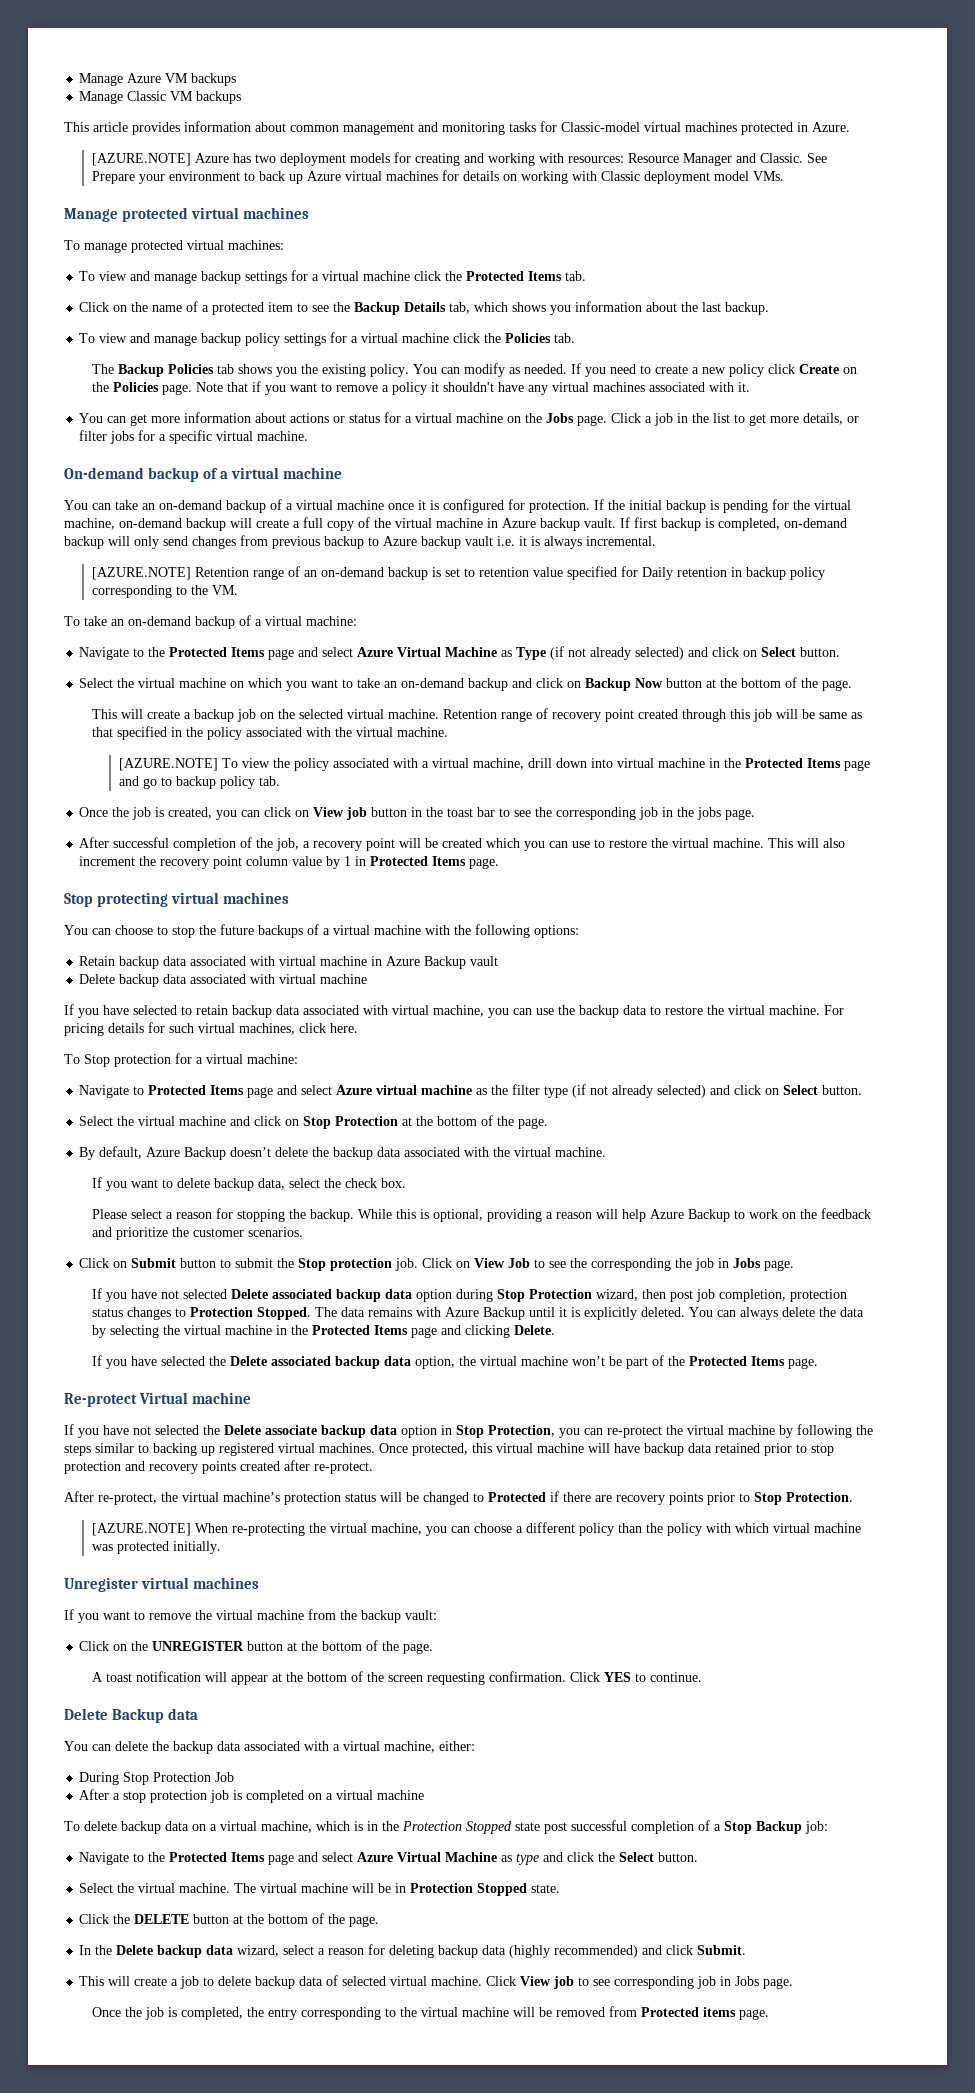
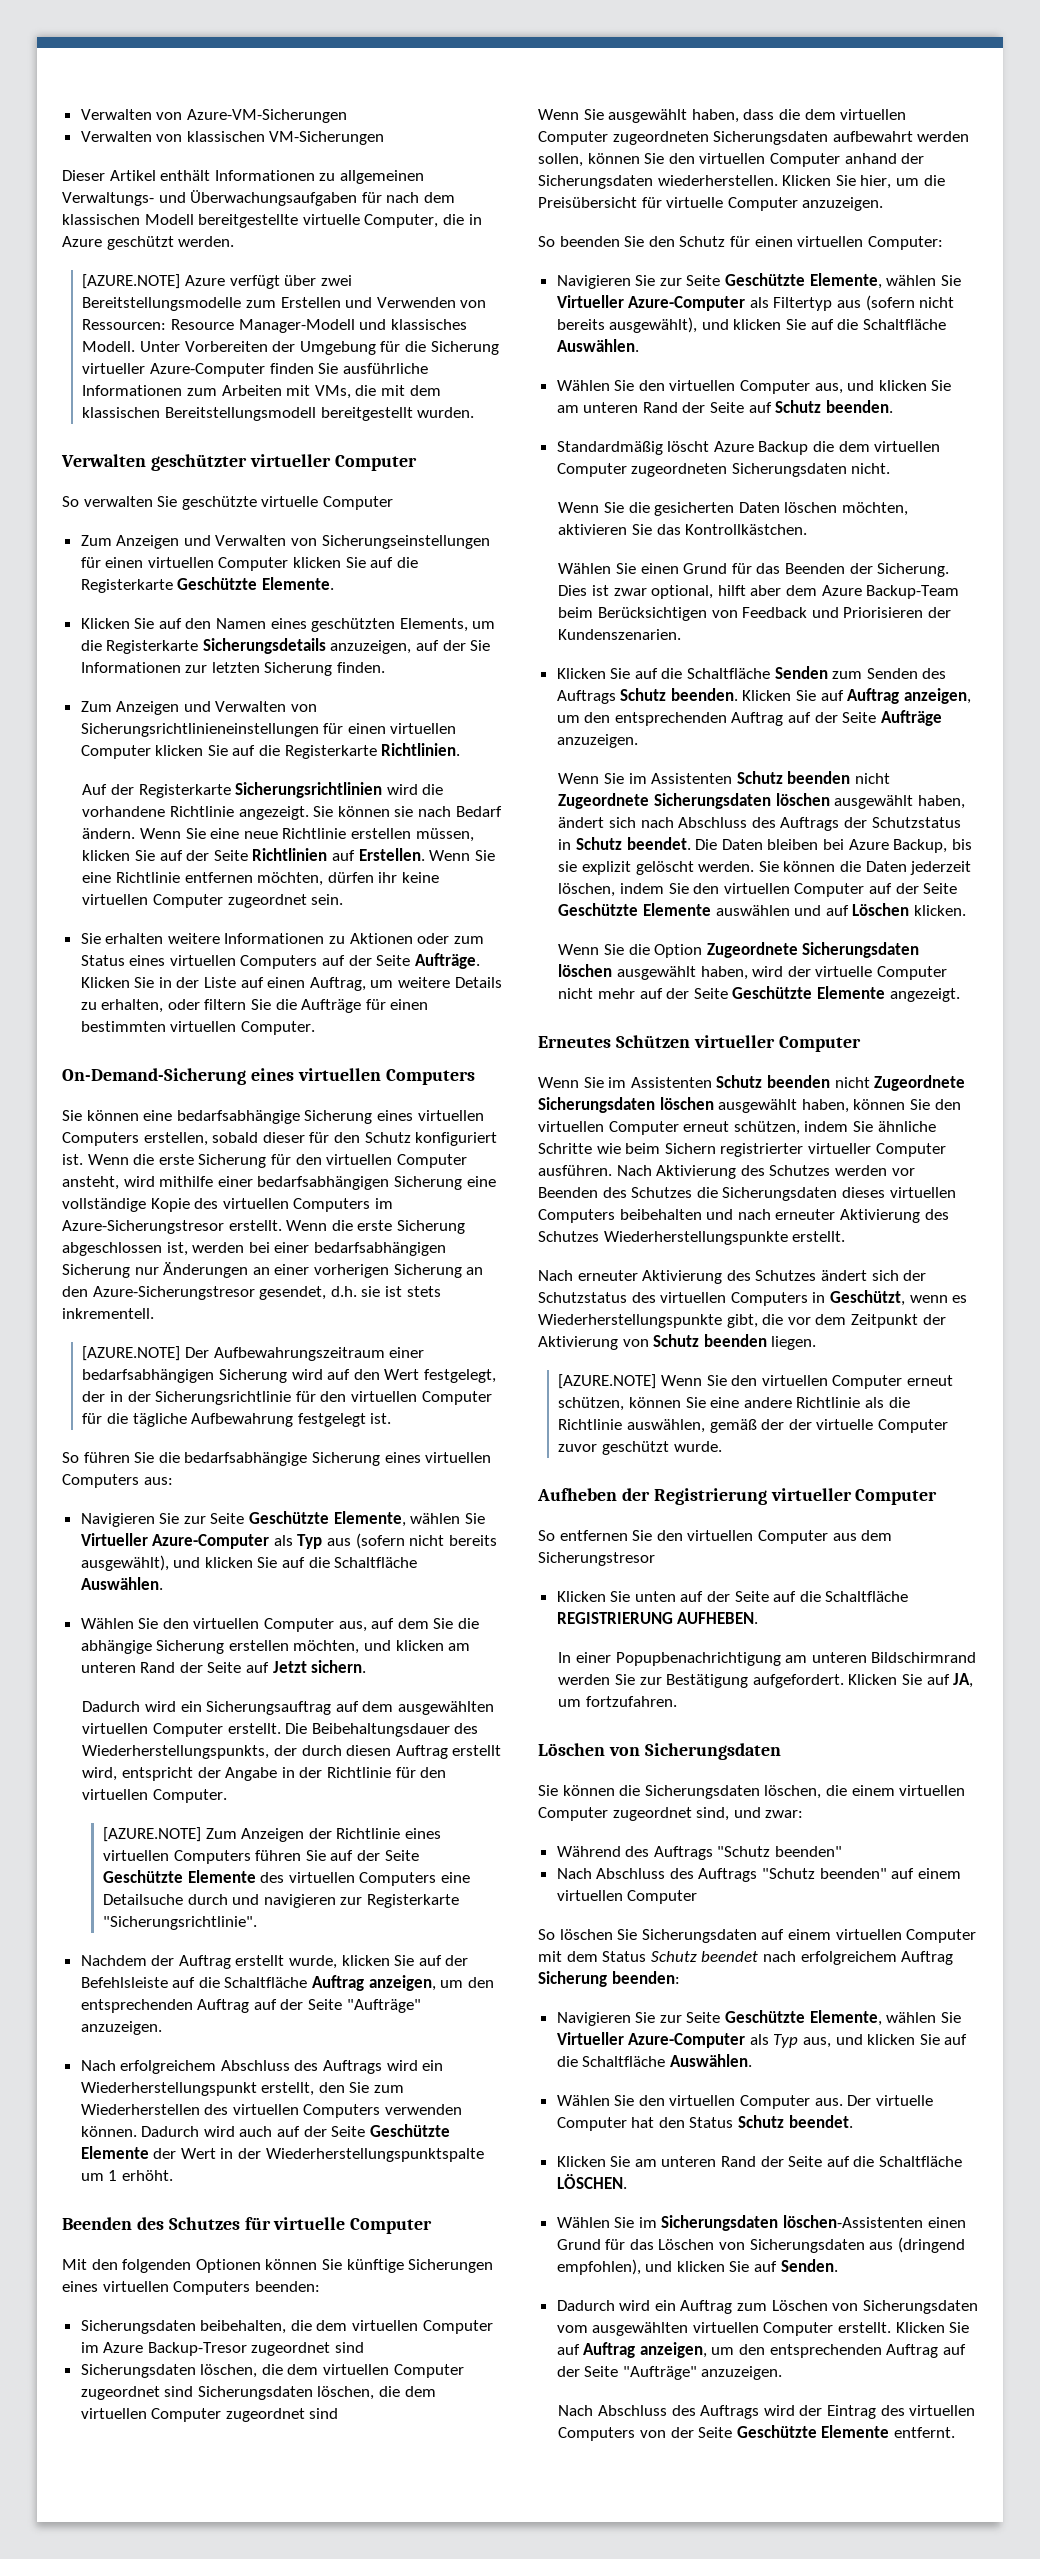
- Manage Azure VM backups
- Manage Classic VM backups
- This article provides information about common management and monitoring tasks for Classic-model virtual machines protected in Azure.
- [AZURE.NOTE] Azure has two deployment models for creating and working with resources: Resource Manager and Classic. See Prepare your environment to back up Azure virtual machines for details on working with Classic deployment model VMs.
- Manage protected virtual machines
- To manage protected virtual machines:
- To view and manage backup settings for a virtual machine click the Protected Items tab.
- Click on the name of a protected item to see the Backup Details tab, which shows you information about the last backup.
- To view and manage backup policy settings for a virtual machine click the Policies tab.
- The Backup Policies tab shows you the existing policy. You can modify as needed. If you need to create a new policy click Create on the Policies page. Note that if you want to remove a policy it shouldn't have any virtual machines associated with it.
- You can get more information about actions or status for a virtual machine on the Jobs page. Click a job in the list to get more details, or filter jobs for a specific virtual machine.
- On-demand backup of a virtual machine
- You can take an on-demand backup of a virtual machine once it is configured for protection. If the initial backup is pending for the virtual machine, on-demand backup will create a full copy of the virtual machine in Azure backup vault. If first backup is completed, on-demand backup will only send changes from previous backup to Azure backup vault i.e. it is always incremental.
- [AZURE.NOTE] Retention range of an on-demand backup is set to retention value specified for Daily retention in backup policy corresponding to the VM.
- To take an on-demand backup of a virtual machine:
- Navigate to the Protected Items page and select Azure Virtual Machine as Type (if not already selected) and click on Select button.
- Select the virtual machine on which you want to take an on-demand backup and click on Backup Now button at the bottom of the page.
- This will create a backup job on the selected virtual machine. Retention range of recovery point created through this job will be same as that specified in the policy associated with the virtual machine.
- [AZURE.NOTE] To view the policy associated with a virtual machine, drill down into virtual machine in the Protected Items page and go to backup policy tab.
- Once the job is created, you can click on View job button in the toast bar to see the corresponding job in the jobs page.
- After successful completion of the job, a recovery point will be created which you can use to restore the virtual machine. This will also increment the recovery point column value by 1 in Protected Items page.
- Stop protecting virtual machines
- You can choose to stop the future backups of a virtual machine with the following options:
- Retain backup data associated with virtual machine in Azure Backup vault
- Delete backup data associated with virtual machine
- If you have selected to retain backup data associated with virtual machine, you can use the backup data to restore the virtual machine. For pricing details for such virtual machines, click here.
- To Stop protection for a virtual machine:
- Navigate to Protected Items page and select Azure virtual machine as the filter type (if not already selected) and click on Select button.
- Select the virtual machine and click on Stop Protection at the bottom of the page.
- By default, Azure Backup doesn’t delete the backup data associated with the virtual machine.
- If you want to delete backup data, select the check box.
- Please select a reason for stopping the backup. While this is optional, providing a reason will help Azure Backup to work on the feedback and prioritize the customer scenarios.
- Click on Submit button to submit the Stop protection job. Click on View Job to see the corresponding the job in Jobs page.
- If you have not selected Delete associated backup data option during Stop Protection wizard, then post job completion, protection status changes to Protection Stopped. The data remains with Azure Backup until it is explicitly deleted. You can always delete the data by selecting the virtual machine in the Protected Items page and clicking Delete.
- If you have selected the Delete associated backup data option, the virtual machine won’t be part of the Protected Items page.
- Re-protect Virtual machine
- If you have not selected the Delete associate backup data option in Stop Protection, you can re-protect the virtual machine by following the steps similar to backing up registered virtual machines. Once protected, this virtual machine will have backup data retained prior to stop protection and recovery points created after re-protect.
- After re-protect, the virtual machine’s protection status will be changed to Protected if there are recovery points prior to Stop Protection.
- [AZURE.NOTE] When re-protecting the virtual machine, you can choose a different policy than the policy with which virtual machine was protected initially.
- Unregister virtual machines
- If you want to remove the virtual machine from the backup vault:
- Click on the UNREGISTER button at the bottom of the page.
- A toast notification will appear at the bottom of the screen requesting confirmation. Click YES to continue.
- Delete Backup data
- You can delete the backup data associated with a virtual machine, either:
- During Stop Protection Job
- After a stop protection job is completed on a virtual machine
- To delete backup data on a virtual machine, which is in the Protection Stopped state post successful completion of a Stop Backup job:
- Navigate to the Protected Items page and select Azure Virtual Machine as type and click the Select button.
- Select the virtual machine. The virtual machine will be in Protection Stopped state.
- Click the DELETE button at the bottom of the page.
- In the Delete backup data wizard, select a reason for deleting backup data (highly recommended) and click Submit.
- This will create a job to delete backup data of selected virtual machine. Click View job to see corresponding job in Jobs page.
- Once the job is completed, the entry corresponding to the virtual machine will be removed from Protected items page.
+ Verwalten von Azure-VM-Sicherungen
+ Verwalten von klassischen VM-Sicherungen
+ Dieser Artikel enthält Informationen zu allgemeinen Verwaltungs- und Überwachungsaufgaben für nach dem klassischen Modell bereitgestellte virtuelle Computer, die in Azure geschützt werden.
+ [AZURE.NOTE] Azure verfügt über zwei Bereitstellungsmodelle zum Erstellen und Verwenden von Ressourcen: Resource Manager-Modell und klassisches Modell. Unter Vorbereiten der Umgebung für die Sicherung virtueller Azure-Computer finden Sie ausführliche Informationen zum Arbeiten mit VMs, die mit dem klassischen Bereitstellungsmodell bereitgestellt wurden.
+ Verwalten geschützter virtueller Computer
+ So verwalten Sie geschützte virtuelle Computer
+ Zum Anzeigen und Verwalten von Sicherungseinstellungen für einen virtuellen Computer klicken Sie auf die Registerkarte Geschützte Elemente.
+ Klicken Sie auf den Namen eines geschützten Elements, um die Registerkarte Sicherungsdetails anzuzeigen, auf der Sie Informationen zur letzten Sicherung finden.
+ Zum Anzeigen und Verwalten von Sicherungsrichtlinieneinstellungen für einen virtuellen Computer klicken Sie auf die Registerkarte Richtlinien.
+ Auf der Registerkarte Sicherungsrichtlinien wird die vorhandene Richtlinie angezeigt. Sie können sie nach Bedarf ändern. Wenn Sie eine neue Richtlinie erstellen müssen, klicken Sie auf der Seite Richtlinien auf Erstellen. Wenn Sie eine Richtlinie entfernen möchten, dürfen ihr keine virtuellen Computer zugeordnet sein.
+ Sie erhalten weitere Informationen zu Aktionen oder zum Status eines virtuellen Computers auf der Seite Aufträge. Klicken Sie in der Liste auf einen Auftrag, um weitere Details zu erhalten, oder filtern Sie die Aufträge für einen bestimmten virtuellen Computer.
+ On-Demand-Sicherung eines virtuellen Computers
+ Sie können eine bedarfsabhängige Sicherung eines virtuellen Computers erstellen, sobald dieser für den Schutz konfiguriert ist. Wenn die erste Sicherung für den virtuellen Computer ansteht, wird mithilfe einer bedarfsabhängigen Sicherung eine vollständige Kopie des virtuellen Computers im Azure-Sicherungstresor erstellt. Wenn die erste Sicherung abgeschlossen ist, werden bei einer bedarfsabhängigen Sicherung nur Änderungen an einer vorherigen Sicherung an den Azure-Sicherungstresor gesendet, d.h. sie ist stets inkrementell.
+ [AZURE.NOTE] Der Aufbewahrungszeitraum einer bedarfsabhängigen Sicherung wird auf den Wert festgelegt, der in der Sicherungsrichtlinie für den virtuellen Computer für die tägliche Aufbewahrung festgelegt ist.
+ So führen Sie die bedarfsabhängige Sicherung eines virtuellen Computers aus:
+ Navigieren Sie zur Seite Geschützte Elemente, wählen Sie Virtueller Azure-Computer als Typ aus (sofern nicht bereits ausgewählt), und klicken Sie auf die Schaltfläche Auswählen.
+ Wählen Sie den virtuellen Computer aus, auf dem Sie die abhängige Sicherung erstellen möchten, und klicken am unteren Rand der Seite auf Jetzt sichern.
+ Dadurch wird ein Sicherungsauftrag auf dem ausgewählten virtuellen Computer erstellt. Die Beibehaltungsdauer des Wiederherstellungspunkts, der durch diesen Auftrag erstellt wird, entspricht der Angabe in der Richtlinie für den virtuellen Computer.
+ [AZURE.NOTE] Zum Anzeigen der Richtlinie eines virtuellen Computers führen Sie auf der Seite Geschützte Elemente des virtuellen Computers eine Detailsuche durch und navigieren zur Registerkarte "Sicherungsrichtlinie".
+ Nachdem der Auftrag erstellt wurde, klicken Sie auf der Befehlsleiste auf die Schaltfläche Auftrag anzeigen, um den entsprechenden Auftrag auf der Seite "Aufträge" anzuzeigen.
+ Nach erfolgreichem Abschluss des Auftrags wird ein Wiederherstellungspunkt erstellt, den Sie zum Wiederherstellen des virtuellen Computers verwenden können. Dadurch wird auch auf der Seite Geschützte Elemente der Wert in der Wiederherstellungspunktspalte um 1 erhöht.
+ Beenden des Schutzes für virtuelle Computer
+ Mit den folgenden Optionen können Sie künftige Sicherungen eines virtuellen Computers beenden:
+ Sicherungsdaten beibehalten, die dem virtuellen Computer im Azure Backup-Tresor zugeordnet sind
+ Sicherungsdaten löschen, die dem virtuellen Computer zugeordnet sind Sicherungsdaten löschen, die dem virtuellen Computer zugeordnet sind
+ Wenn Sie ausgewählt haben, dass die dem virtuellen Computer zugeordneten Sicherungsdaten aufbewahrt werden sollen, können Sie den virtuellen Computer anhand der Sicherungsdaten wiederherstellen. Klicken Sie hier, um die Preisübersicht für virtuelle Computer anzuzeigen.
+ So beenden Sie den Schutz für einen virtuellen Computer:
+ Navigieren Sie zur Seite Geschützte Elemente, wählen Sie Virtueller Azure-Computer als Filtertyp aus (sofern nicht bereits ausgewählt), und klicken Sie auf die Schaltfläche Auswählen.
+ Wählen Sie den virtuellen Computer aus, und klicken Sie am unteren Rand der Seite auf Schutz beenden.
+ Standardmäßig löscht Azure Backup die dem virtuellen Computer zugeordneten Sicherungsdaten nicht.
+ Wenn Sie die gesicherten Daten löschen möchten, aktivieren Sie das Kontrollkästchen.
+ Wählen Sie einen Grund für das Beenden der Sicherung. Dies ist zwar optional, hilft aber dem Azure Backup-Team beim Berücksichtigen von Feedback und Priorisieren der Kundenszenarien.
+ Klicken Sie auf die Schaltfläche Senden zum Senden des Auftrags Schutz beenden. Klicken Sie auf Auftrag anzeigen, um den entsprechenden Auftrag auf der Seite Aufträge anzuzeigen.
+ Wenn Sie im Assistenten Schutz beenden nicht Zugeordnete Sicherungsdaten löschen ausgewählt haben, ändert sich nach Abschluss des Auftrags der Schutzstatus in Schutz beendet. Die Daten bleiben bei Azure Backup, bis sie explizit gelöscht werden. Sie können die Daten jederzeit löschen, indem Sie den virtuellen Computer auf der Seite Geschützte Elemente auswählen und auf Löschen klicken.
+ Wenn Sie die Option Zugeordnete Sicherungsdaten löschen ausgewählt haben, wird der virtuelle Computer nicht mehr auf der Seite Geschützte Elemente angezeigt.
+ Erneutes Schützen virtueller Computer
+ Wenn Sie im Assistenten Schutz beenden nicht Zugeordnete Sicherungsdaten löschen ausgewählt haben, können Sie den virtuellen Computer erneut schützen, indem Sie ähnliche Schritte wie beim Sichern registrierter virtueller Computer ausführen. Nach Aktivierung des Schutzes werden vor Beenden des Schutzes die Sicherungsdaten dieses virtuellen Computers beibehalten und nach erneuter Aktivierung des Schutzes Wiederherstellungspunkte erstellt.
+ Nach erneuter Aktivierung des Schutzes ändert sich der Schutzstatus des virtuellen Computers in Geschützt, wenn es Wiederherstellungspunkte gibt, die vor dem Zeitpunkt der Aktivierung von Schutz beenden liegen.
+ [AZURE.NOTE] Wenn Sie den virtuellen Computer erneut schützen, können Sie eine andere Richtlinie als die Richtlinie auswählen, gemäß der der virtuelle Computer zuvor geschützt wurde.
+ Aufheben der Registrierung virtueller Computer
+ So entfernen Sie den virtuellen Computer aus dem Sicherungstresor
+ Klicken Sie unten auf der Seite auf die Schaltfläche REGISTRIERUNG AUFHEBEN.
+ In einer Popupbenachrichtigung am unteren Bildschirmrand werden Sie zur Bestätigung aufgefordert. Klicken Sie auf JA, um fortzufahren.
+ Löschen von Sicherungsdaten
+ Sie können die Sicherungsdaten löschen, die einem virtuellen Computer zugeordnet sind, und zwar:
+ Während des Auftrags "Schutz beenden"
+ Nach Abschluss des Auftrags "Schutz beenden" auf einem virtuellen Computer
+ So löschen Sie Sicherungsdaten auf einem virtuellen Computer mit dem Status Schutz beendet nach erfolgreichem Auftrag Sicherung beenden:
+ Navigieren Sie zur Seite Geschützte Elemente, wählen Sie Virtueller Azure-Computer als Typ aus, und klicken Sie auf die Schaltfläche Auswählen.
+ Wählen Sie den virtuellen Computer aus. Der virtuelle Computer hat den Status Schutz beendet.
+ Klicken Sie am unteren Rand der Seite auf die Schaltfläche LÖSCHEN.
+ Wählen Sie im Sicherungsdaten löschen-Assistenten einen Grund für das Löschen von Sicherungsdaten aus (dringend empfohlen), und klicken Sie auf Senden.
+ Dadurch wird ein Auftrag zum Löschen von Sicherungsdaten vom ausgewählten virtuellen Computer erstellt. Klicken Sie auf Auftrag anzeigen, um den entsprechenden Auftrag auf der Seite "Aufträge" anzuzeigen.
+ Nach Abschluss des Auftrags wird der Eintrag des virtuellen Computers von der Seite Geschützte Elemente entfernt.

